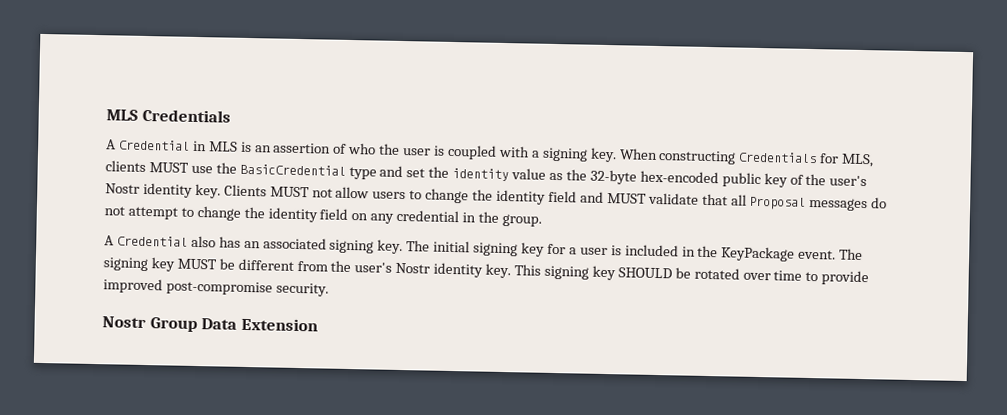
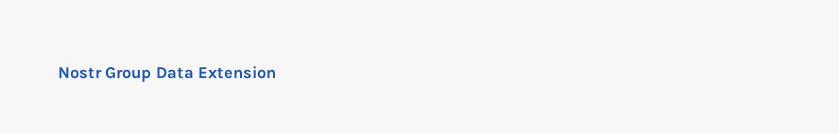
- MLS Credentials
- A Credential in MLS is an assertion of who the user is coupled with a signing key. When constructing Credentials for MLS, clients MUST use the BasicCredential type and set the identity value as the 32-byte hex-encoded public key of the user's Nostr identity key. Clients MUST not allow users to change the identity field and MUST validate that all Proposal messages do not attempt to change the identity field on any credential in the group.
- A Credential also has an associated signing key. The initial signing key for a user is included in the KeyPackage event. The signing key MUST be different from the user's Nostr identity key. This signing key SHOULD be rotated over time to provide improved post-compromise security.

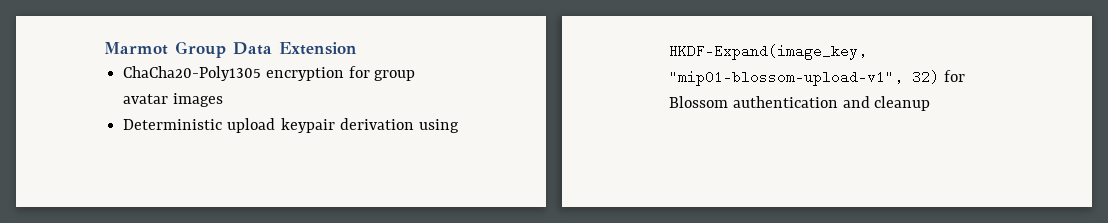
- Nostr Group Data Extension
+ Marmot Group Data Extension
+ ChaCha20-Poly1305 encryption for group avatar images
+ Deterministic upload keypair derivation using HKDF-Expand(image_key, "mip01-blossom-upload-v1", 32) for Blossom authentication and cleanup

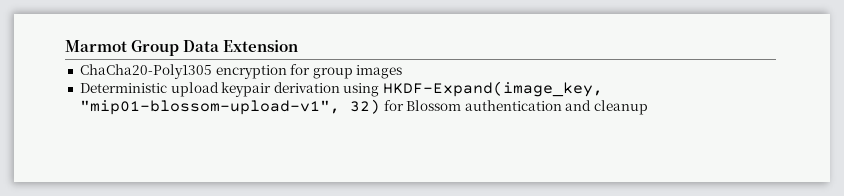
- ChaCha20-Poly1305 encryption for group avatar images
+ ChaCha20-Poly1305 encryption for group images

